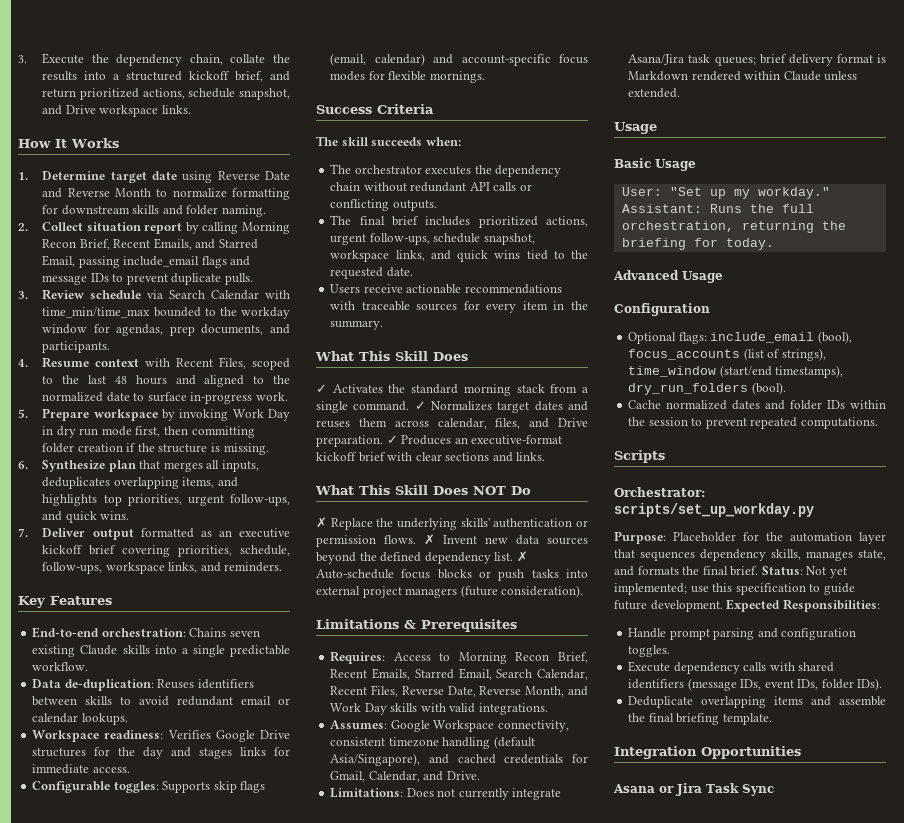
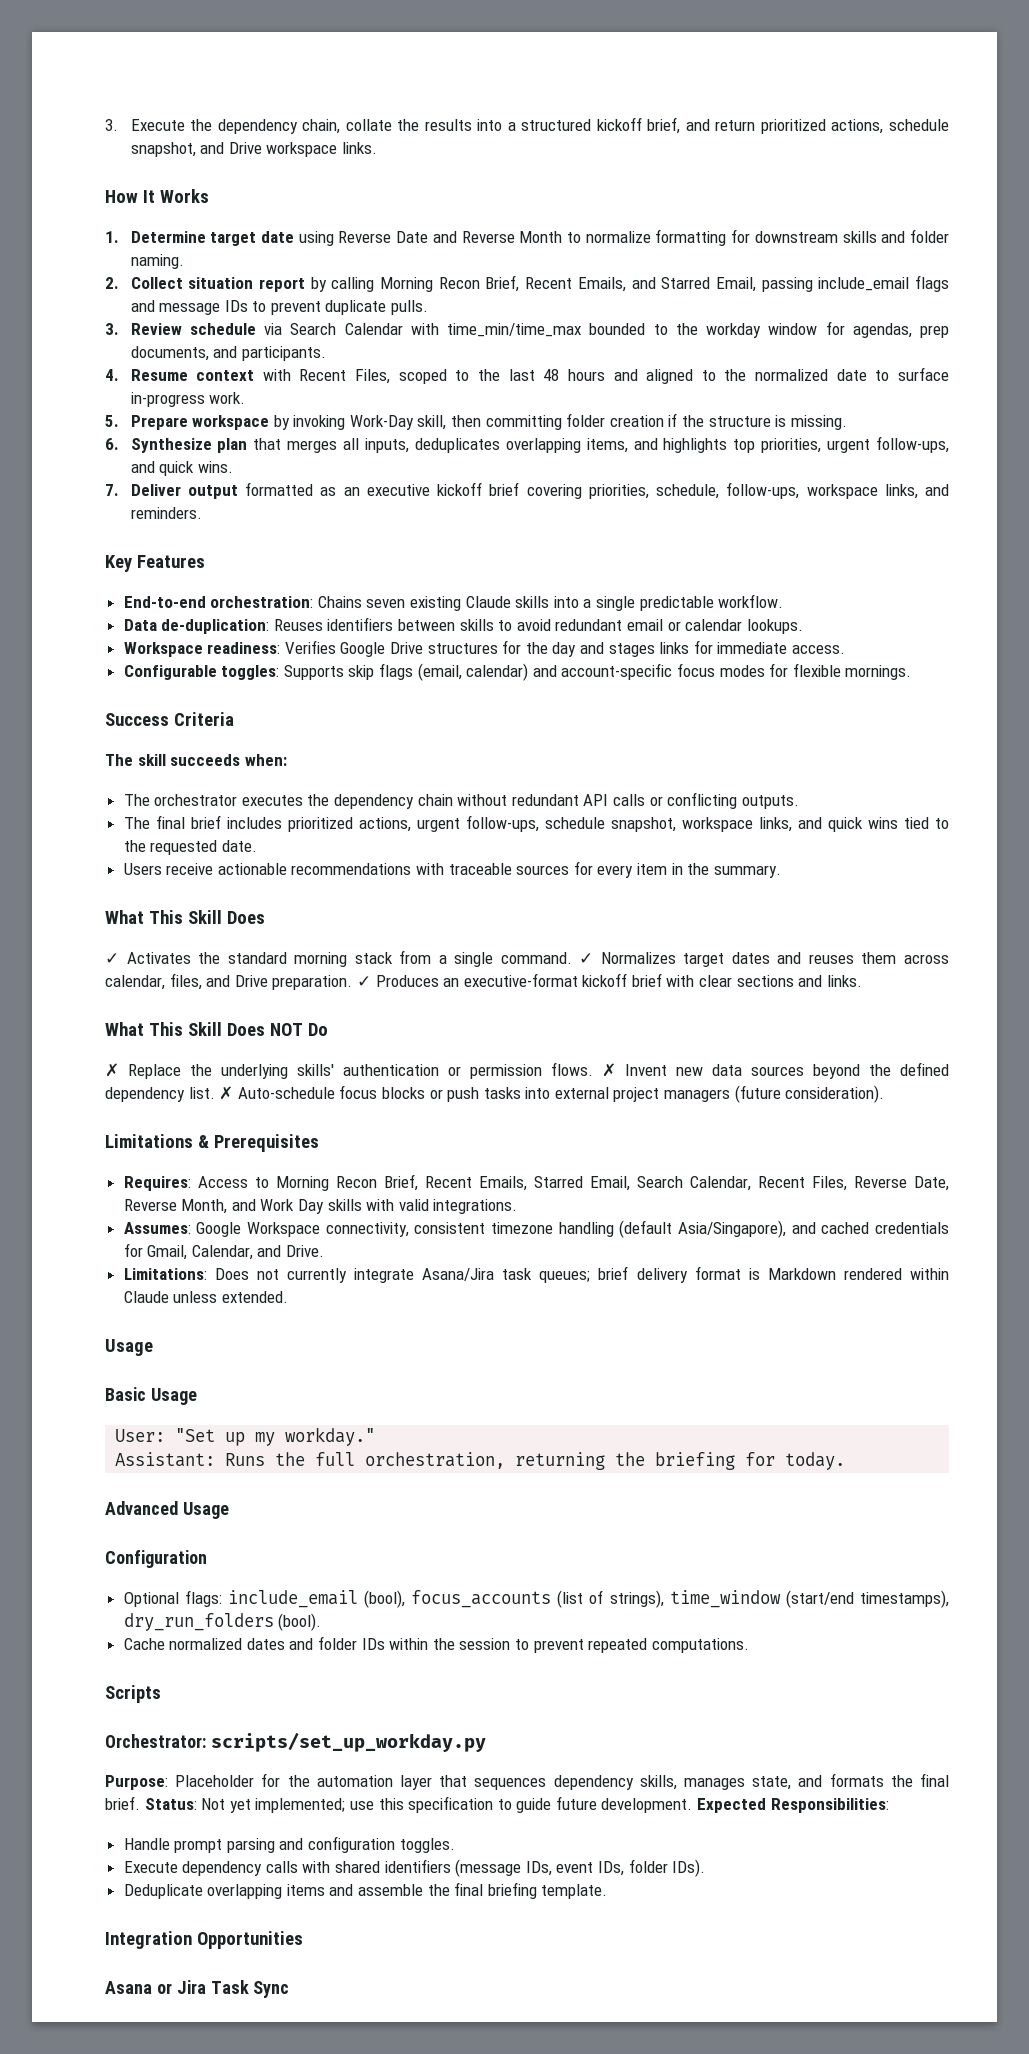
- 5. Prepare workspace by invoking Work Day in dry run mode first, then committing folder creation if the structure is missing.
+ 5. Prepare workspace by invoking Work-Day skill, then committing folder creation if the structure is missing.

